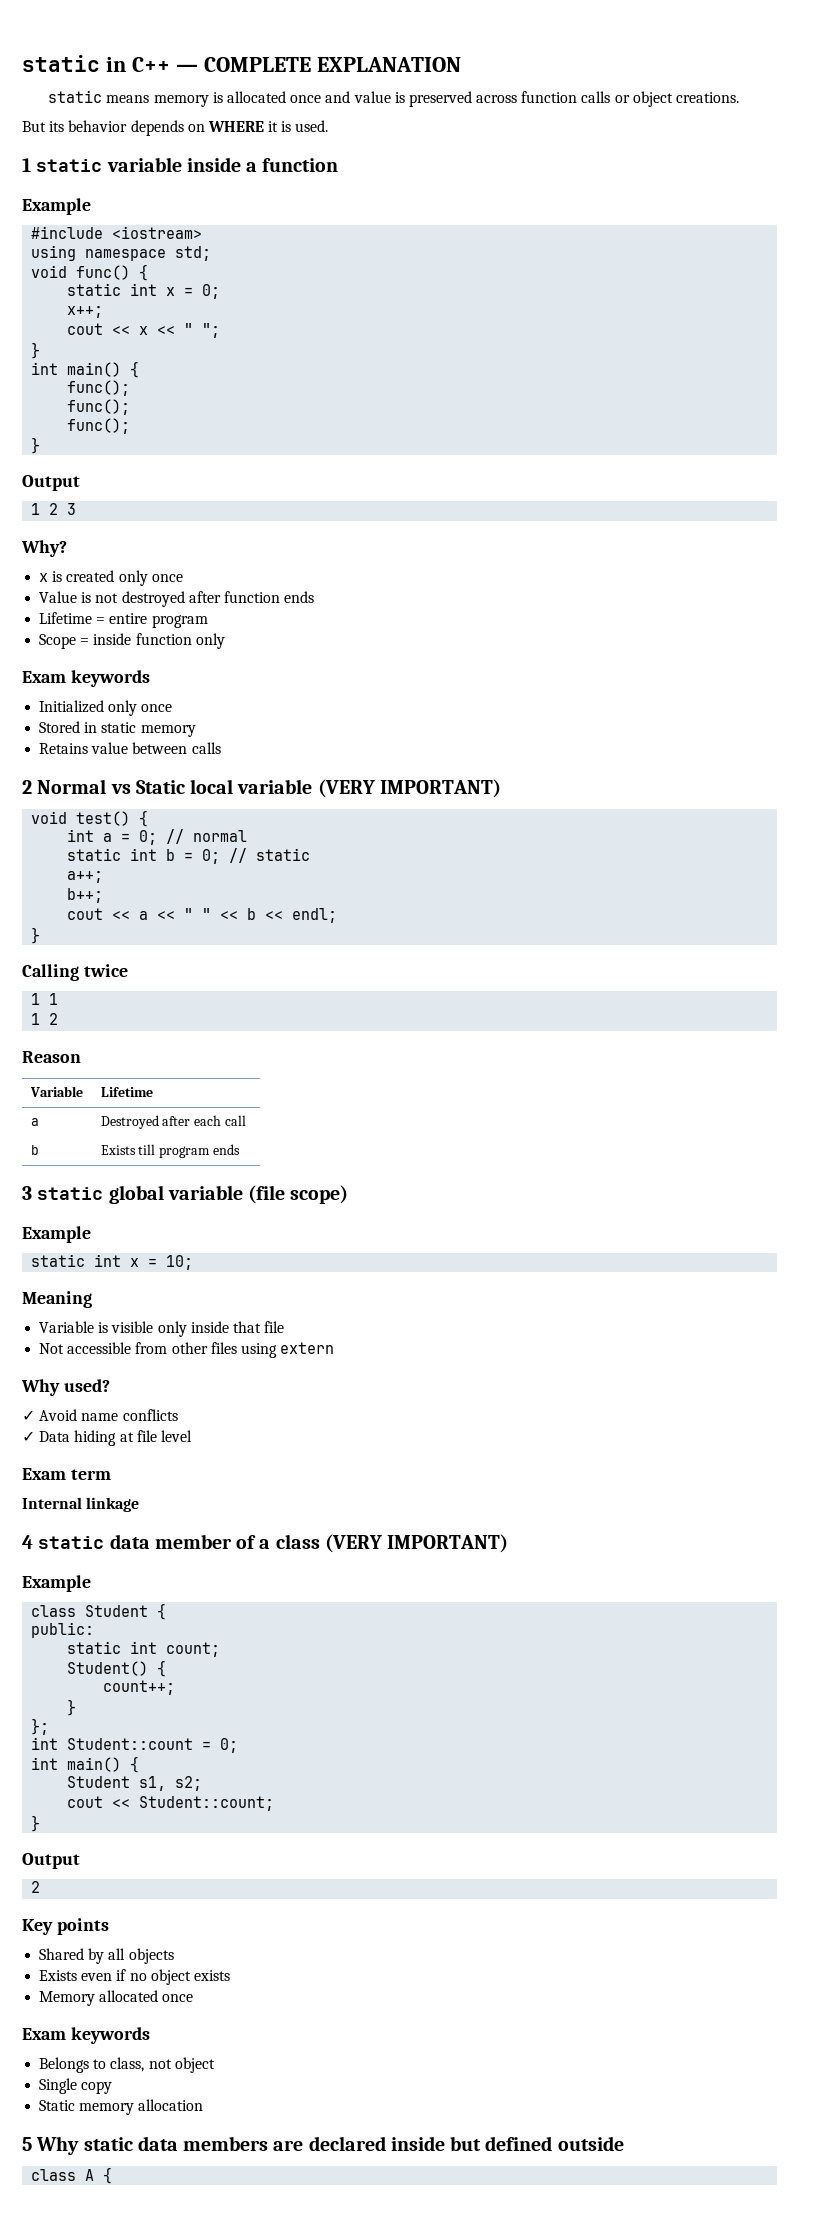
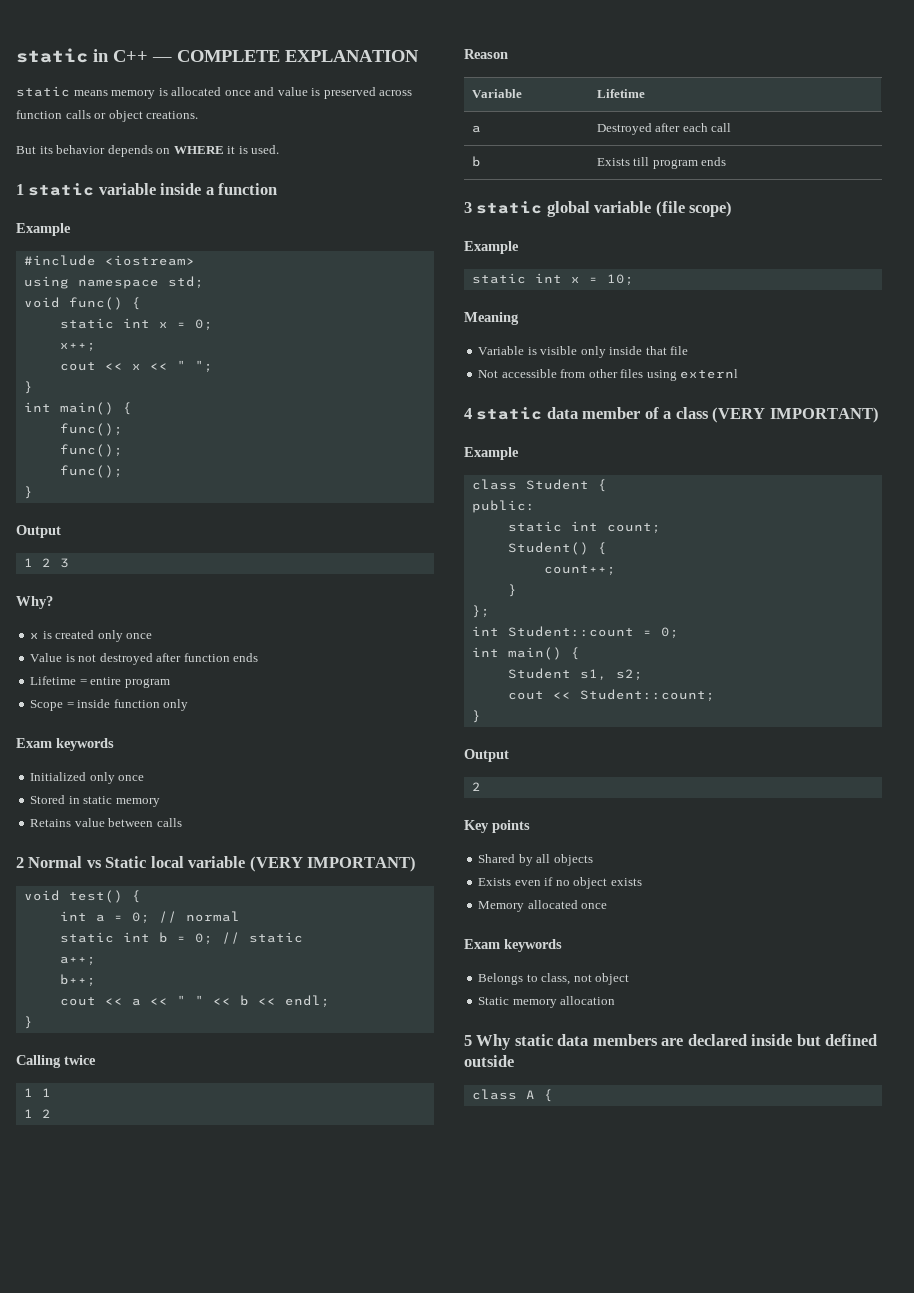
- Not accessible from other files using extern
- Why used?
- ✓ Avoid name conflicts
- ✓ Data hiding at file level
- Exam term
- Internal linkage
+ Not accessible from other files using externl
- Single copy

